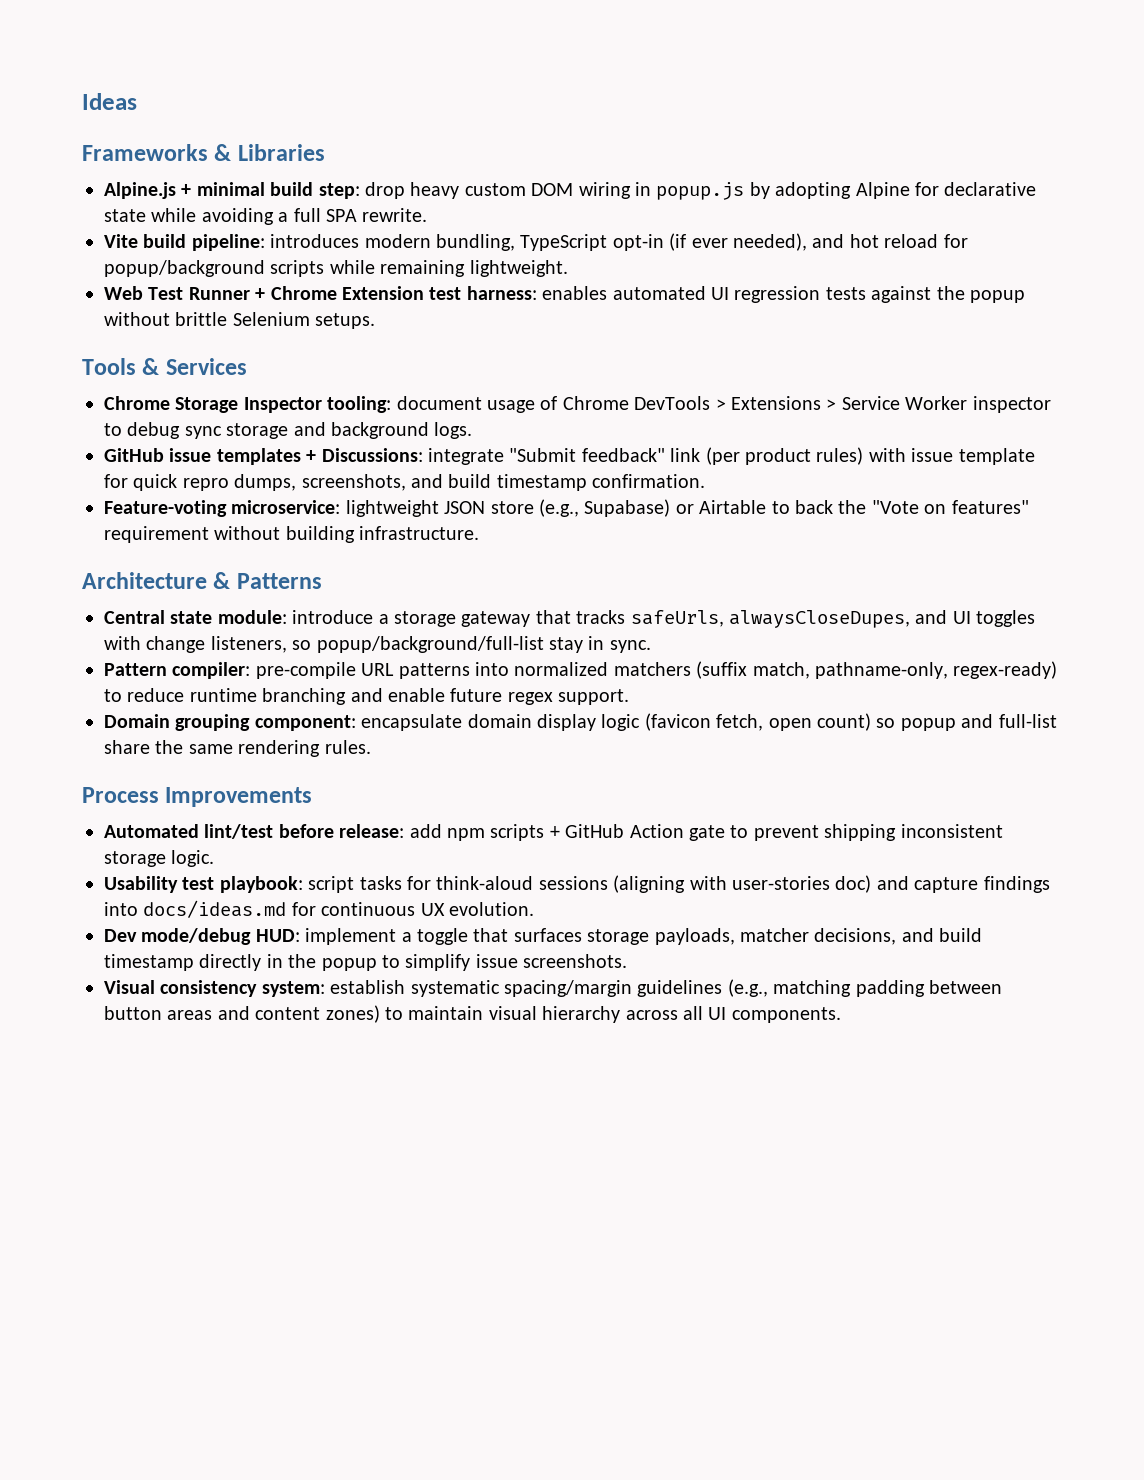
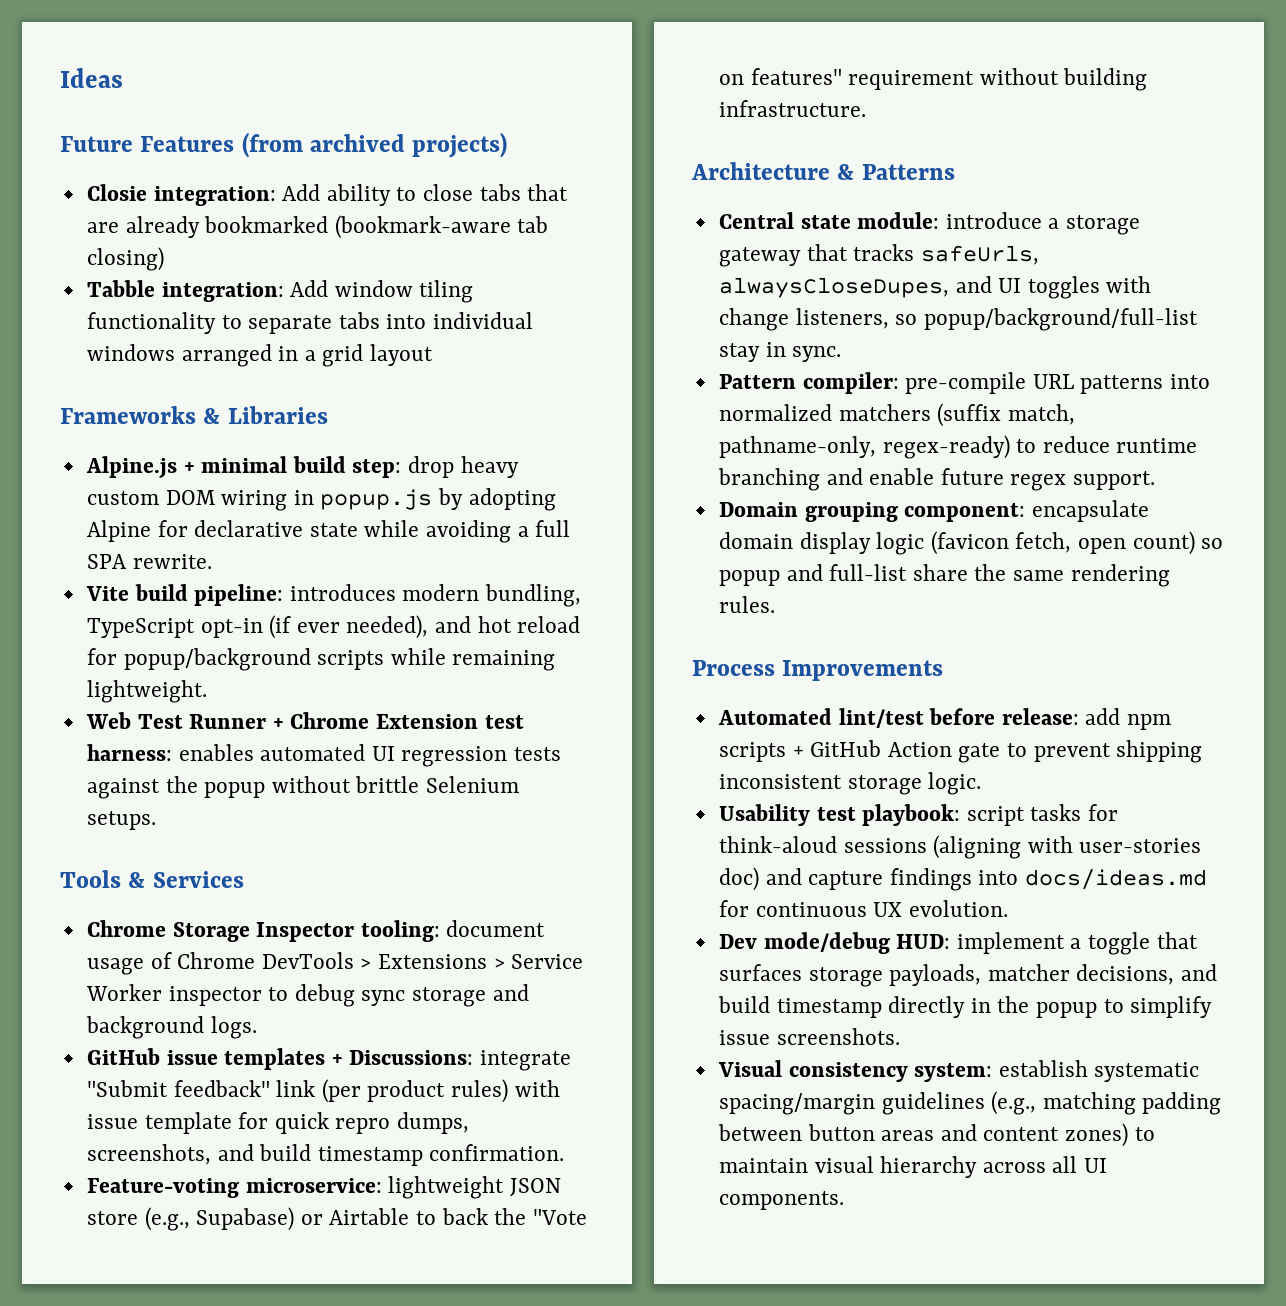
+ Future Features (from archived projects)
+ Closie integration: Add ability to close tabs that are already bookmarked (bookmark-aware tab closing)
+ Tabble integration: Add window tiling functionality to separate tabs into individual windows arranged in a grid layout

